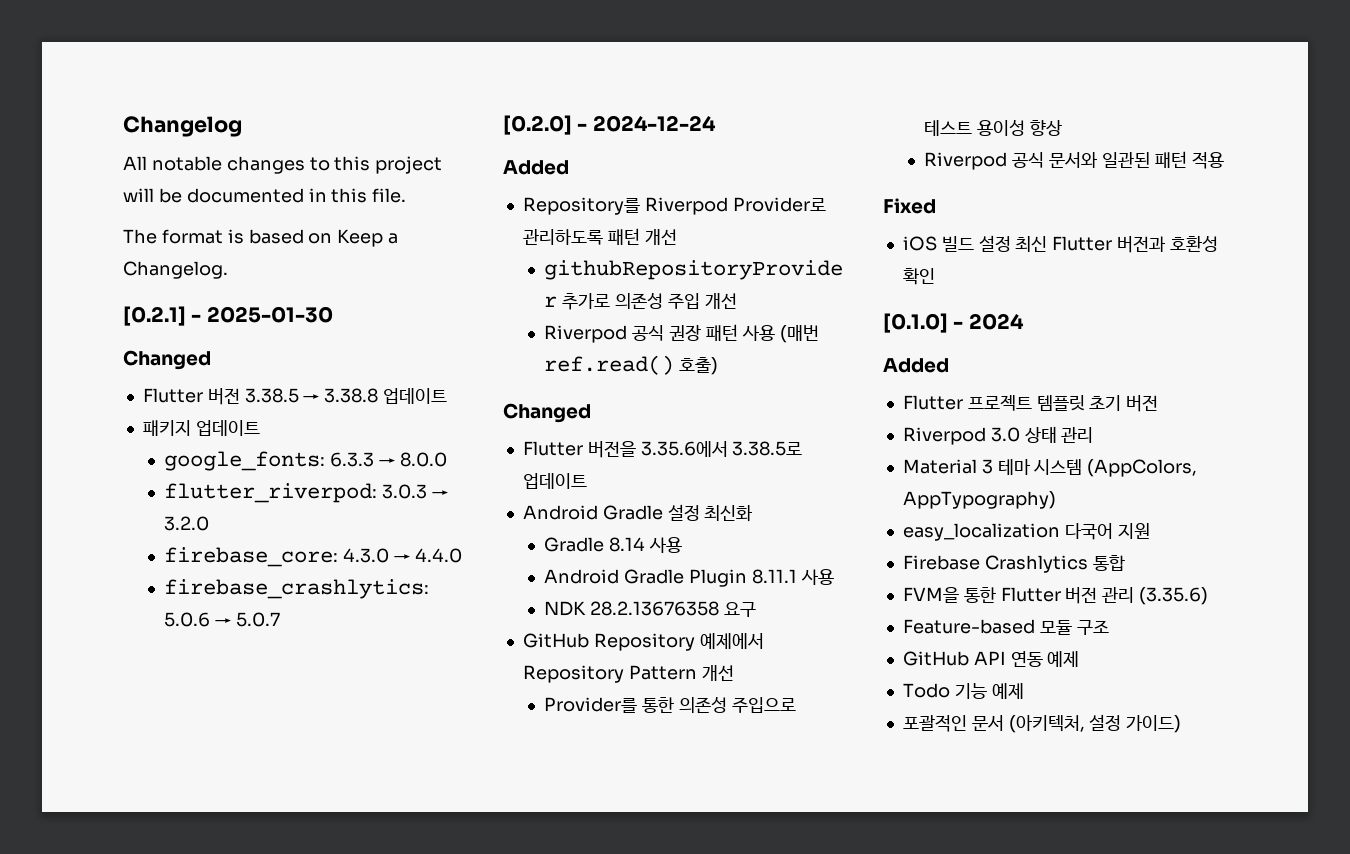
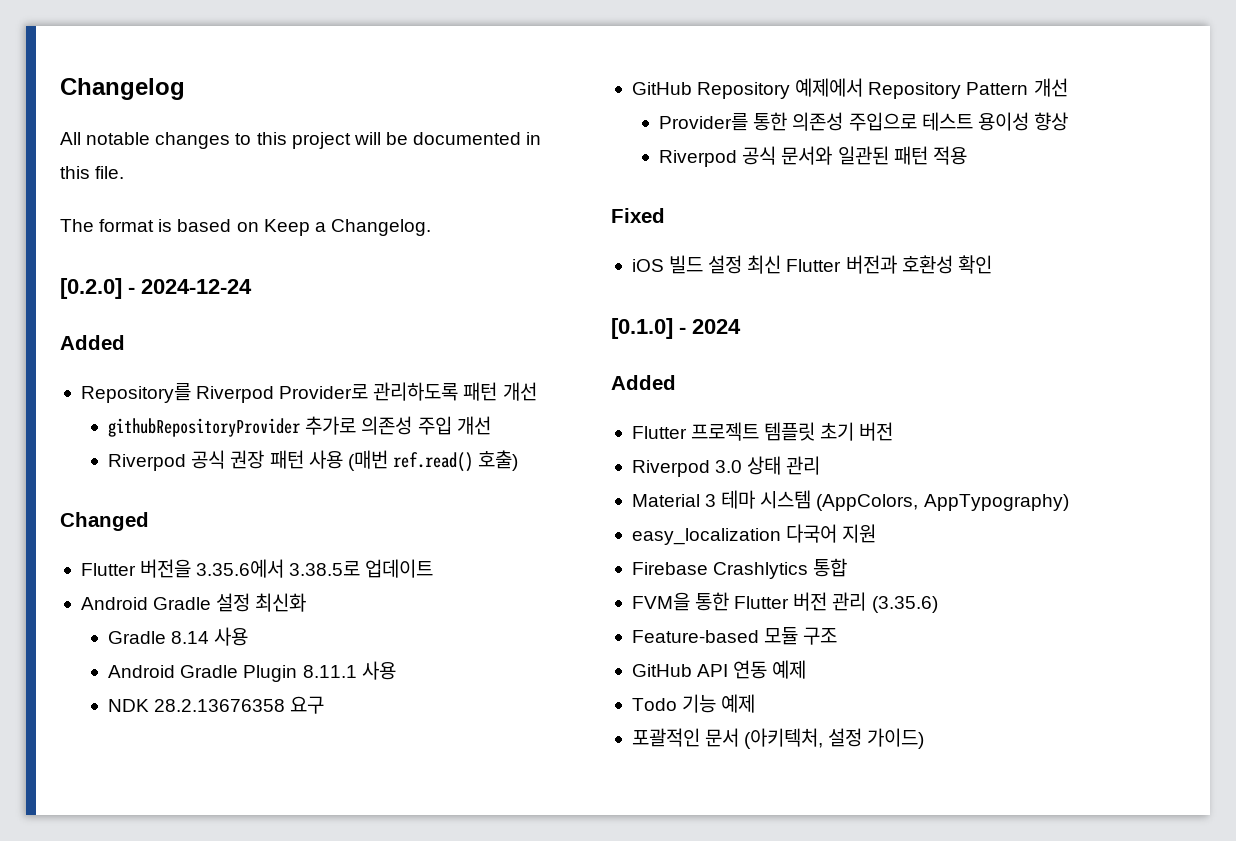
- [0.2.1] - 2025-01-30
- Changed
- Flutter 버전 3.38.5 → 3.38.8 업데이트
- 패키지 업데이트
- google_fonts: 6.3.3 → 8.0.0
- flutter_riverpod: 3.0.3 → 3.2.0
- firebase_core: 4.3.0 → 4.4.0
- firebase_crashlytics: 5.0.6 → 5.0.7

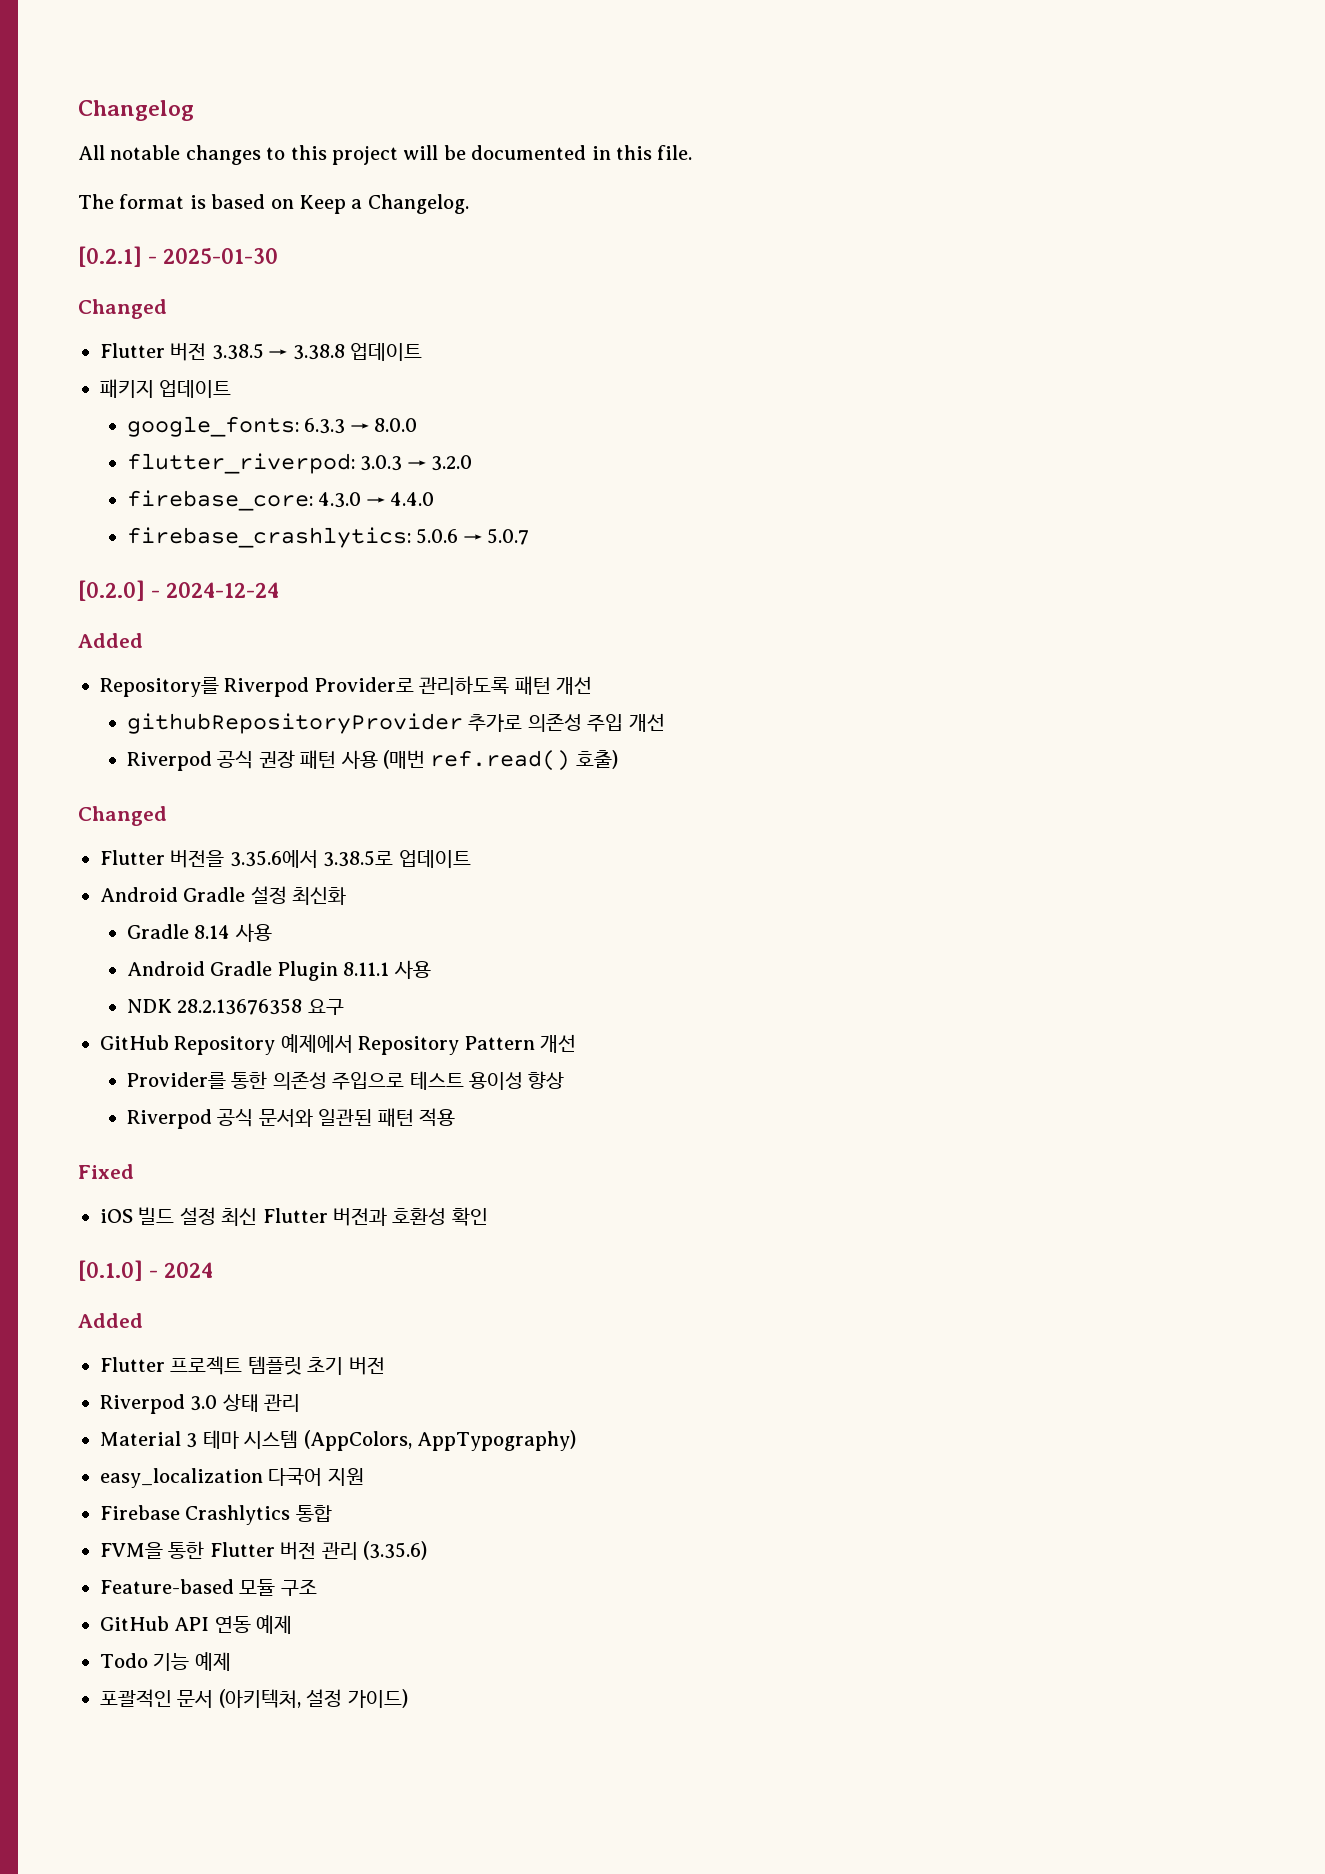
+ [0.2.1] - 2025-01-30
+ Changed
+ Flutter 버전 3.38.5 → 3.38.8 업데이트
+ 패키지 업데이트
+ google_fonts: 6.3.3 → 8.0.0
+ flutter_riverpod: 3.0.3 → 3.2.0
+ firebase_core: 4.3.0 → 4.4.0
+ firebase_crashlytics: 5.0.6 → 5.0.7

